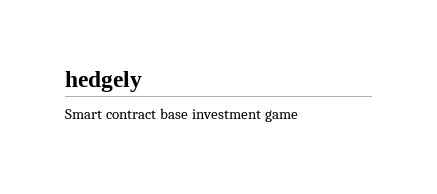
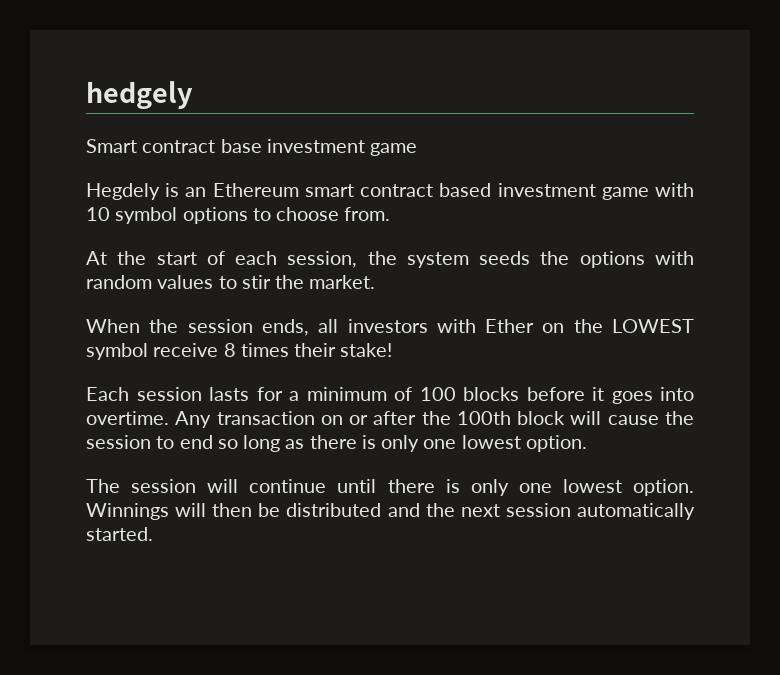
+ Hegdely is an Ethereum smart contract based investment game with 10 symbol options to choose from.
+ At the start of each session, the system seeds the options with random values to stir the market.
+ When the session ends, all investors with Ether on the LOWEST symbol receive 8 times their stake!
+ Each session lasts for a minimum of 100 blocks before it goes into overtime. Any transaction on or after the 100th block will cause the session to end so long as there is only one lowest option.
+ The session will continue until there is only one lowest option. Winnings will then be distributed and the next session automatically started.

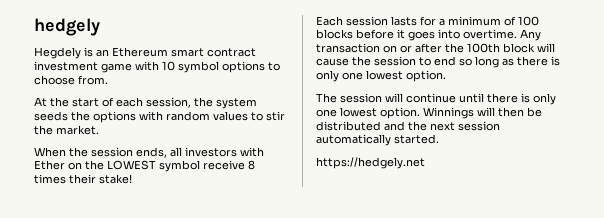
- Smart contract base investment game
- Hegdely is an Ethereum smart contract based investment game with 10 symbol options to choose from.
+ Hegdely is an Ethereum smart contract investment game with 10 symbol options to choose from.
+ https://hedgely.net

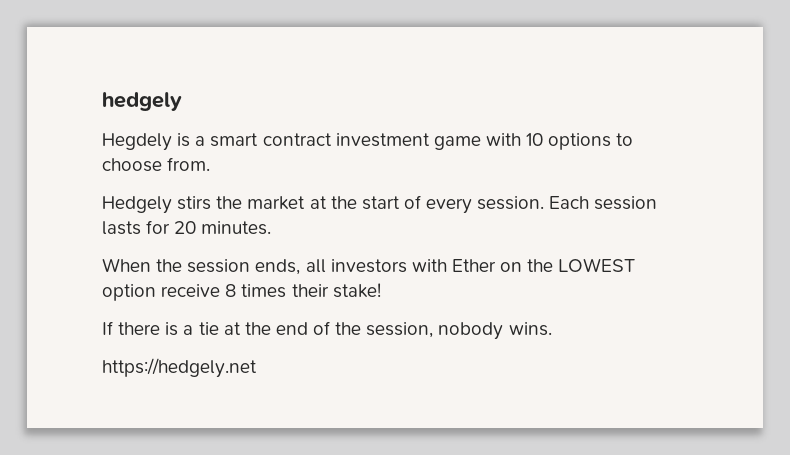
- Hegdely is an Ethereum smart contract investment game with 10 symbol options to choose from.
+ Hegdely is a smart contract investment game with 10 options to choose from.
- At the start of each session, the system seeds the options with random values to stir the market.
+ Hedgely stirs the market at the start of every session. Each session lasts for 20 minutes.
- When the session ends, all investors with Ether on the LOWEST symbol receive 8 times their stake!
+ When the session ends, all investors with Ether on the LOWEST option receive 8 times their stake!
- Each session lasts for a minimum of 100 blocks before it goes into overtime. Any transaction on or after the 100th block will cause the session to end so long as there is only one lowest option.
- The session will continue until there is only one lowest option. Winnings will then be distributed and the next session automatically started.
+ If there is a tie at the end of the session, nobody wins.

